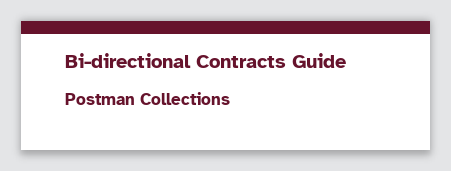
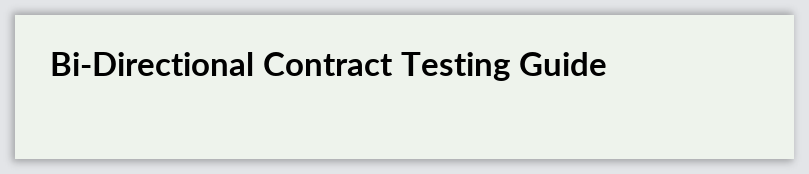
- Bi-directional Contracts Guide
+ Bi-Directional Contract Testing Guide
- Postman Collections

